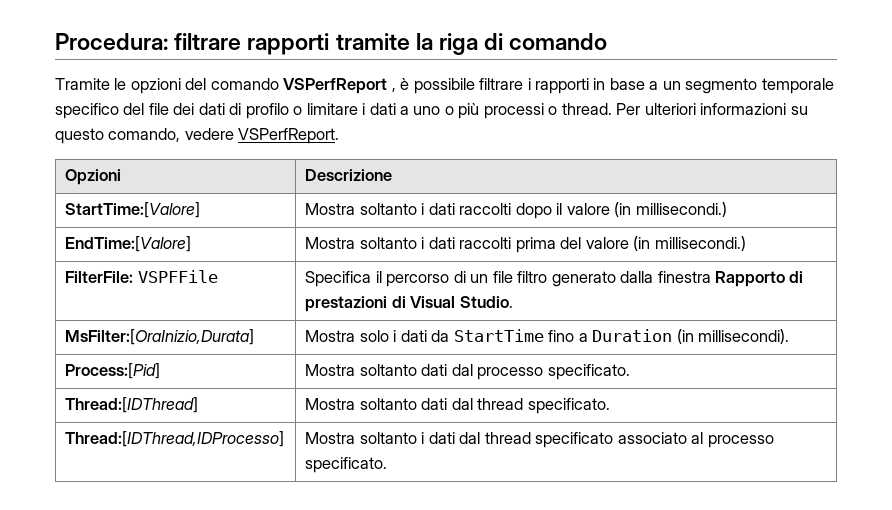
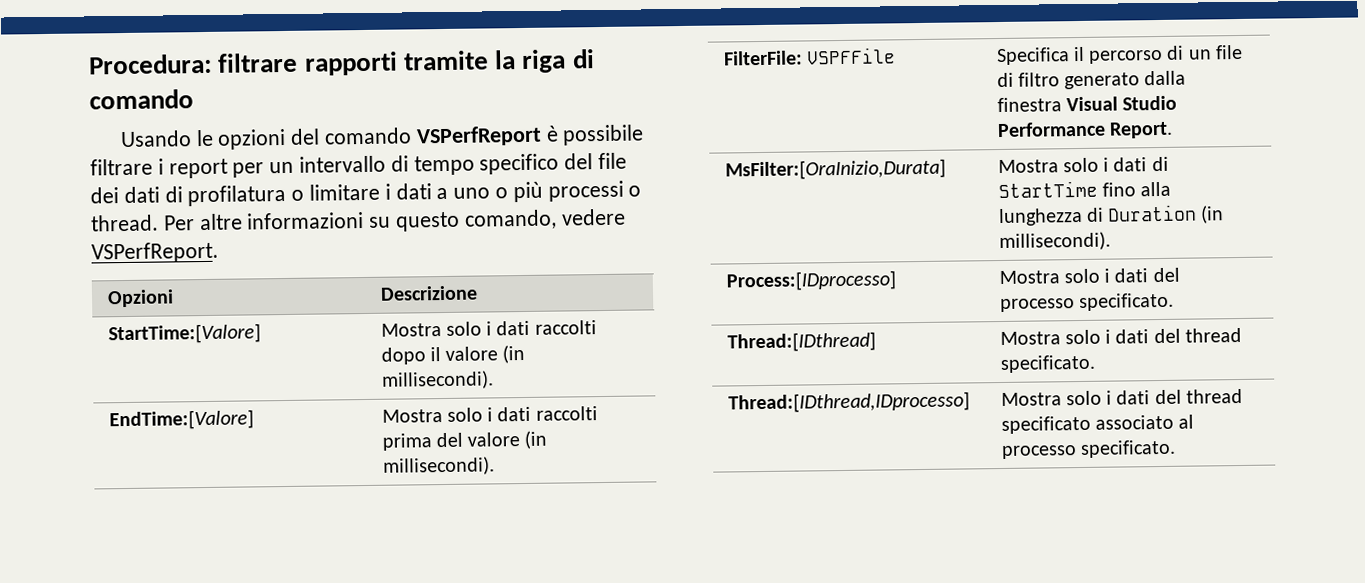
- Tramite le opzioni del comando VSPerfReport , è possibile filtrare i rapporti in base a un segmento temporale specifico del file dei dati di profilo o limitare i dati a uno o più processi o thread.
+ Usando le opzioni del comando VSPerfReport è possibile filtrare i report per un intervallo di tempo specifico del file dei dati di profilatura o limitare i dati a uno o più processi o thread.
- Per ulteriori informazioni su questo comando, vedere VSPerfReport.
+ Per altre informazioni su questo comando, vedere VSPerfReport.
- StartTime:[Valore] | Mostra soltanto i dati raccolti dopo il valore (in millisecondi.)
+ StartTime:[Valore] | Mostra solo i dati raccolti dopo il valore (in millisecondi).
- EndTime:[Valore] | Mostra soltanto i dati raccolti prima del valore (in millisecondi.)
+ EndTime:[Valore] | Mostra solo i dati raccolti prima del valore (in millisecondi).
- FilterFile: VSPFFile | Specifica il percorso di un file filtro generato dalla finestra Rapporto di prestazioni di Visual Studio.
+ FilterFile: VSPFFile | Specifica il percorso di un file di filtro generato dalla finestra Visual Studio Performance Report.
- MsFilter:[OraInizio,Durata] | Mostra solo i dati da StartTime fino a Duration (in millisecondi).
+ MsFilter:[OraInizio,Durata] | Mostra solo i dati di StartTime fino alla lunghezza di Duration (in millisecondi).
- Process:[Pid] | Mostra soltanto dati dal processo specificato.
+ Process:[IDprocesso] | Mostra solo i dati del processo specificato.
- Thread:[IDThread] | Mostra soltanto dati dal thread specificato.
+ Thread:[IDthread] | Mostra solo i dati del thread specificato.
- Thread:[IDThread,IDProcesso] | Mostra soltanto i dati dal thread specificato associato al processo specificato.
+ Thread:[IDthread,IDprocesso] | Mostra solo i dati del thread specificato associato al processo specificato.

